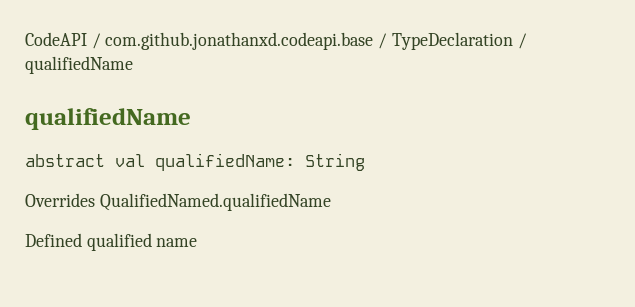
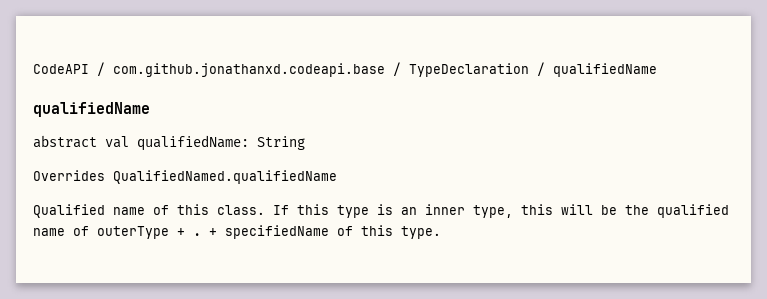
- Defined qualified name
+ Qualified name of this class. If this type is an inner type, this will be the qualified name of outerType + . + specifiedName of this type.

